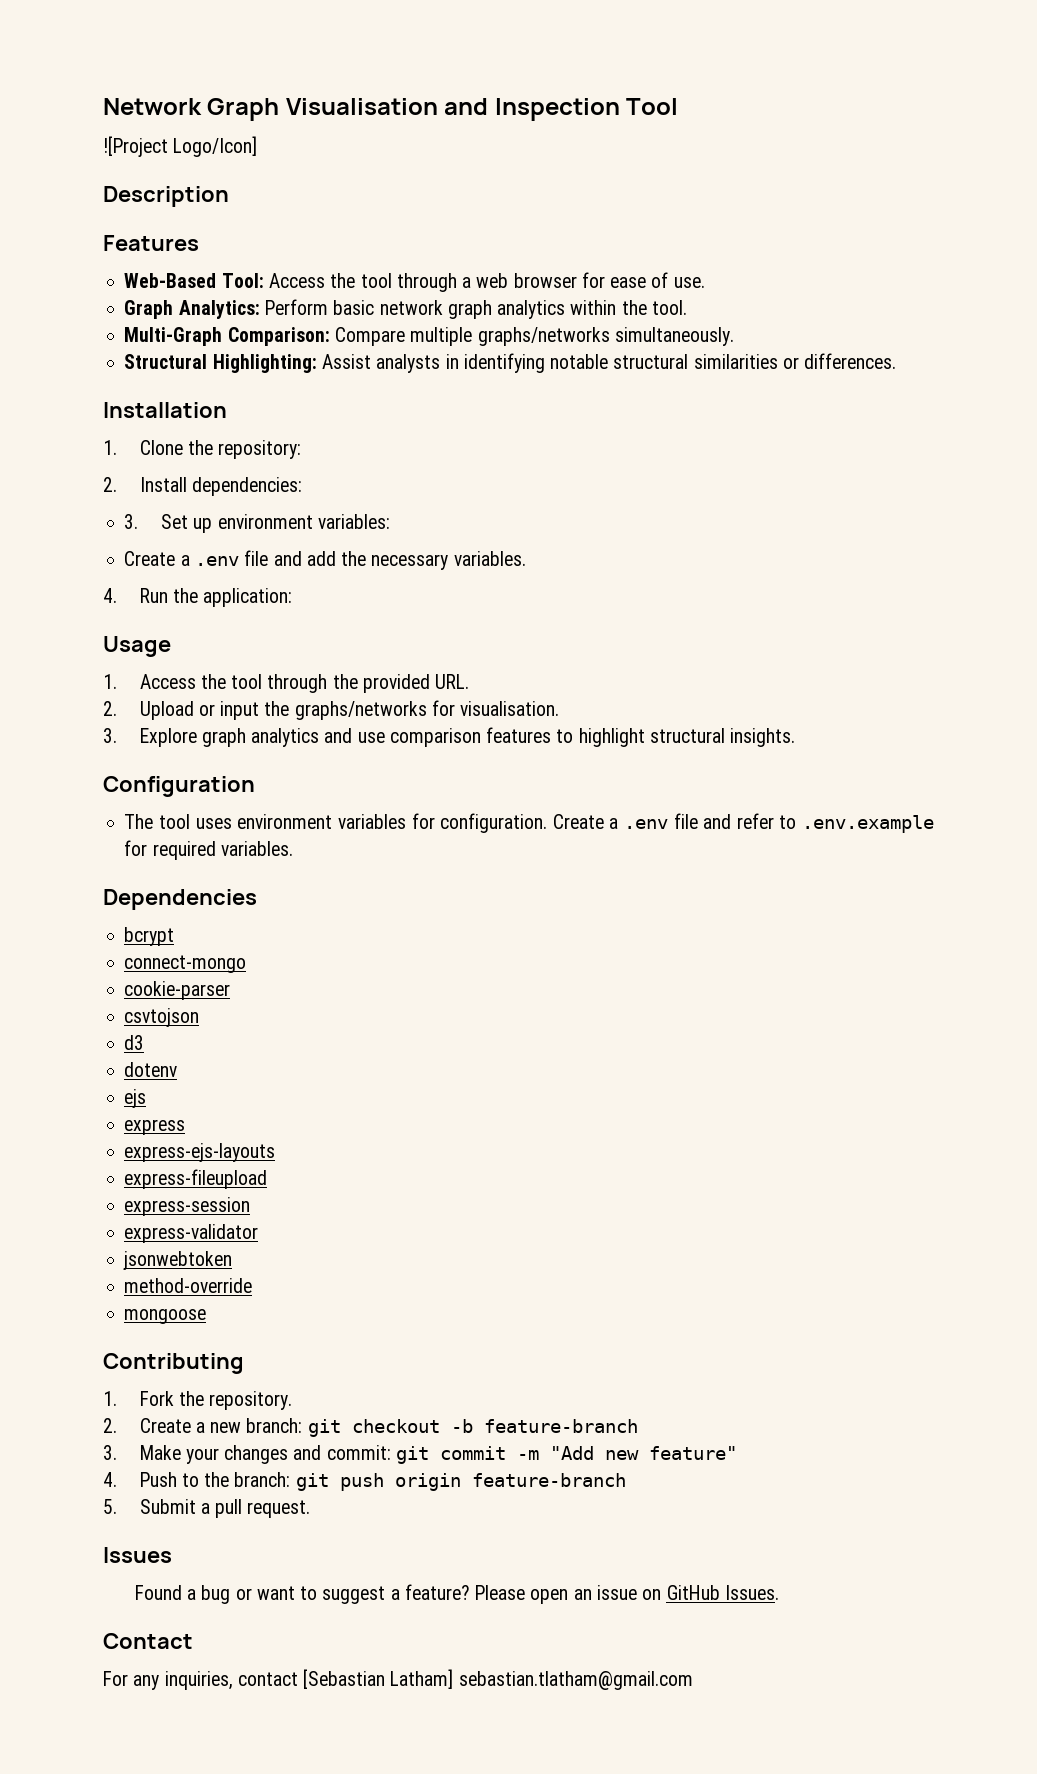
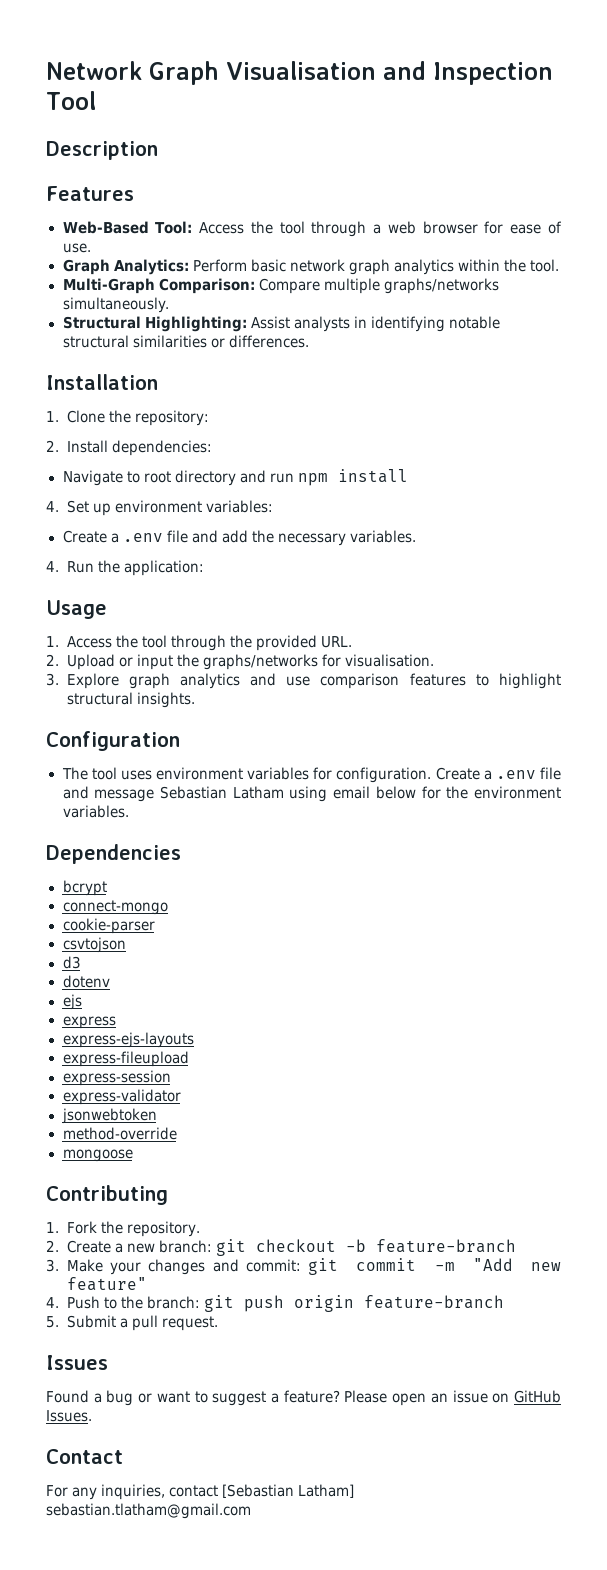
- ![Project Logo/Icon]
- 3. Set up environment variables:
+ Navigate to root directory and run npm install
+ 4. Set up environment variables:
- Create a .env file and refer to .env.example for required variables.
+ Create a .env file and message Sebastian Latham using email below for the environment variables.

